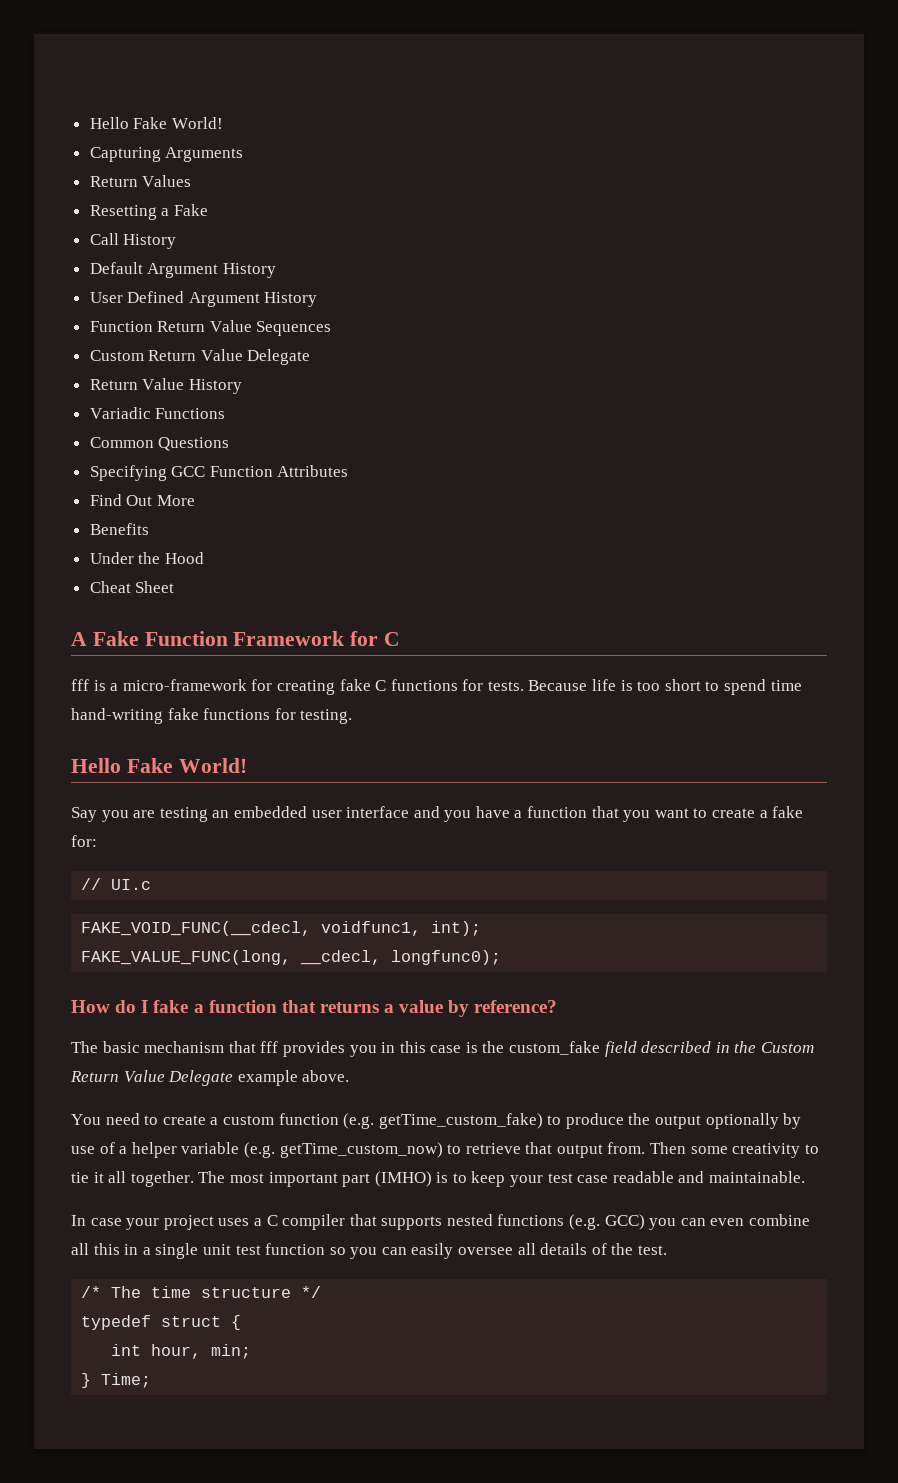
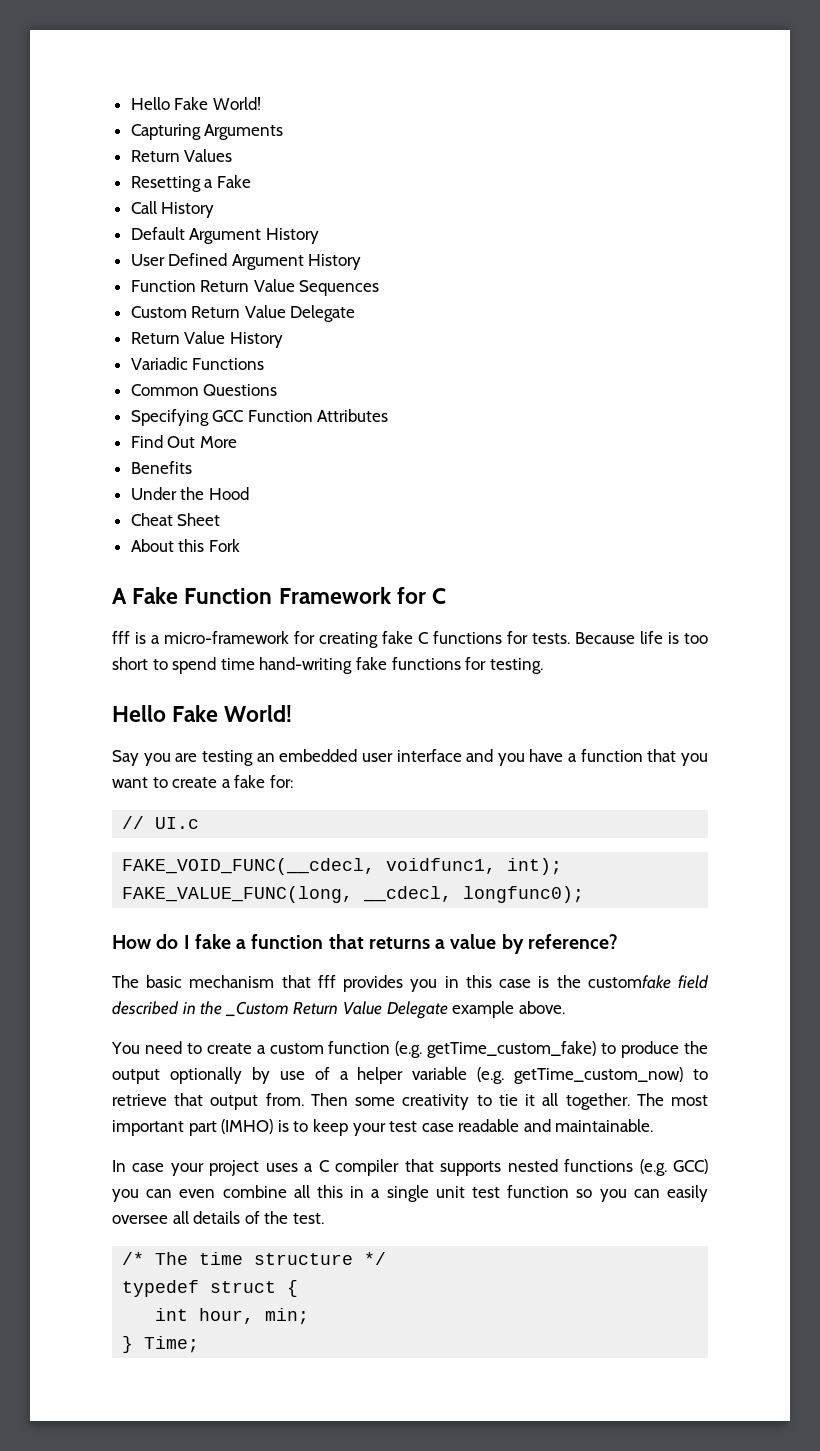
+ About this Fork
- The basic mechanism that fff provides you in this case is the custom_fake field described in the Custom Return Value Delegate example above.
+ The basic mechanism that fff provides you in this case is the customfake field described in the _Custom Return Value Delegate example above.

